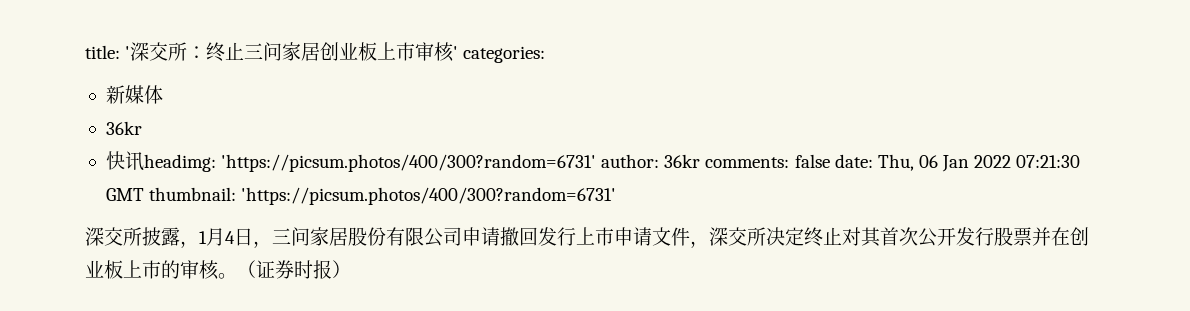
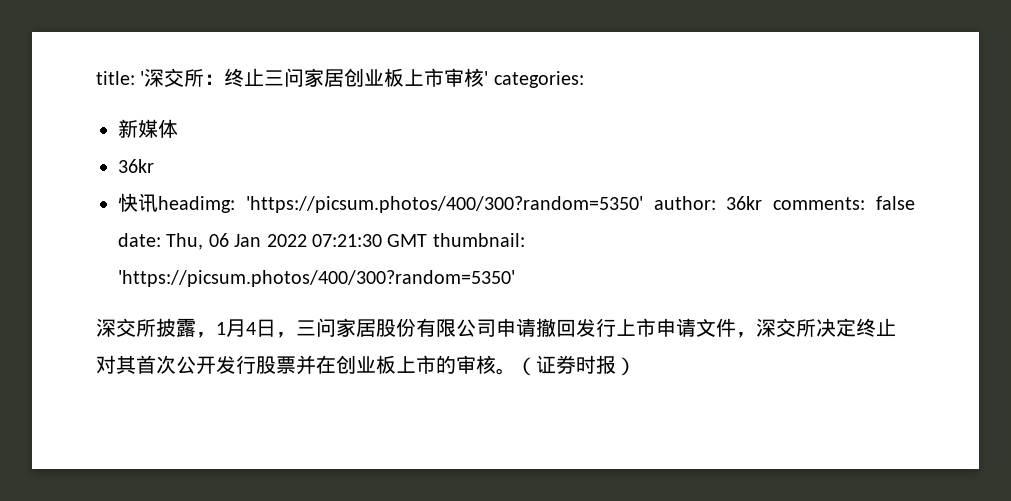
- 快讯headimg: 'https://picsum.photos/400/300?random=6731' author: 36kr comments: false date: Thu, 06 Jan 2022 07:21:30 GMT thumbnail: 'https://picsum.photos/400/300?random=6731'
+ 快讯headimg: 'https://picsum.photos/400/300?random=5350' author: 36kr comments: false date: Thu, 06 Jan 2022 07:21:30 GMT thumbnail: 'https://picsum.photos/400/300?random=5350'

